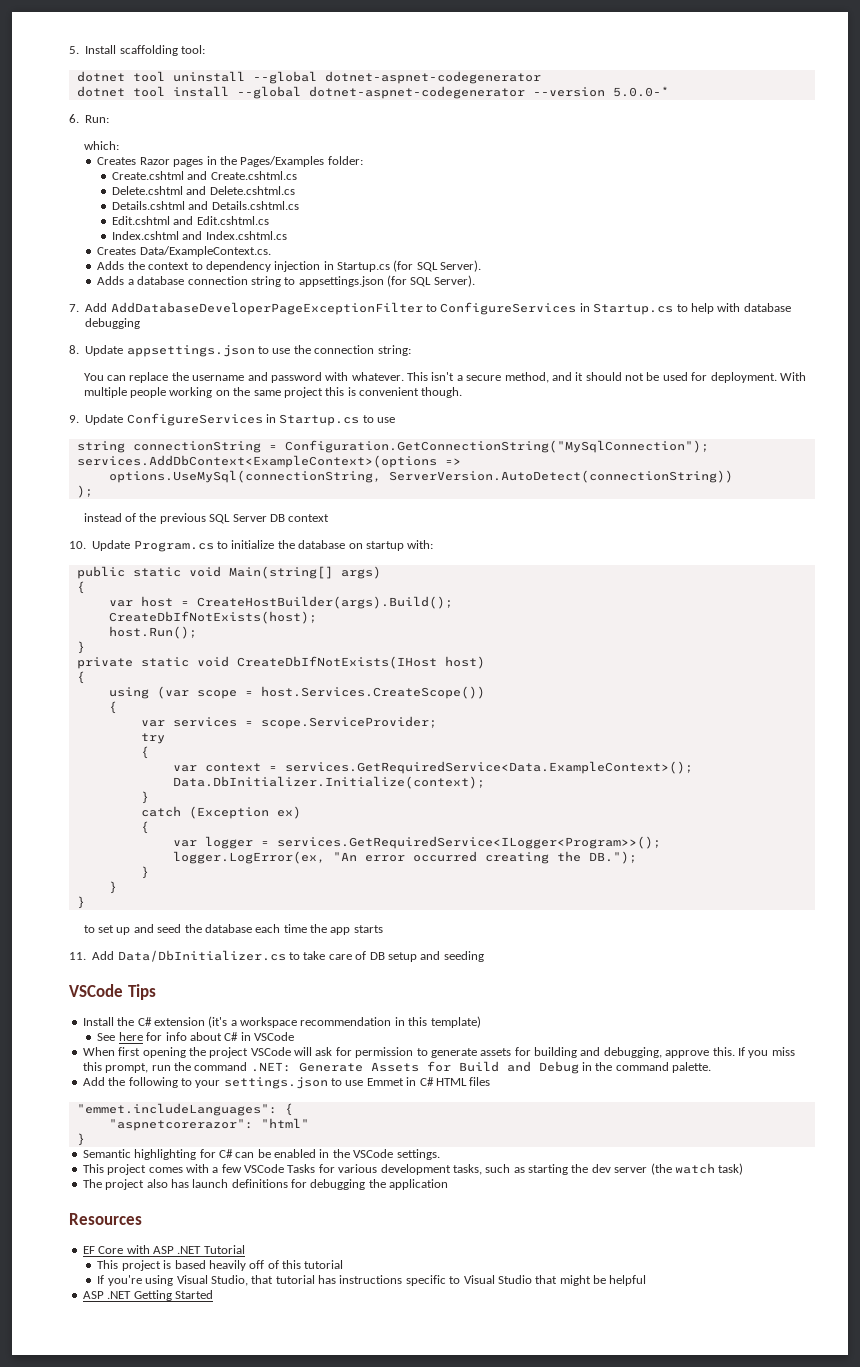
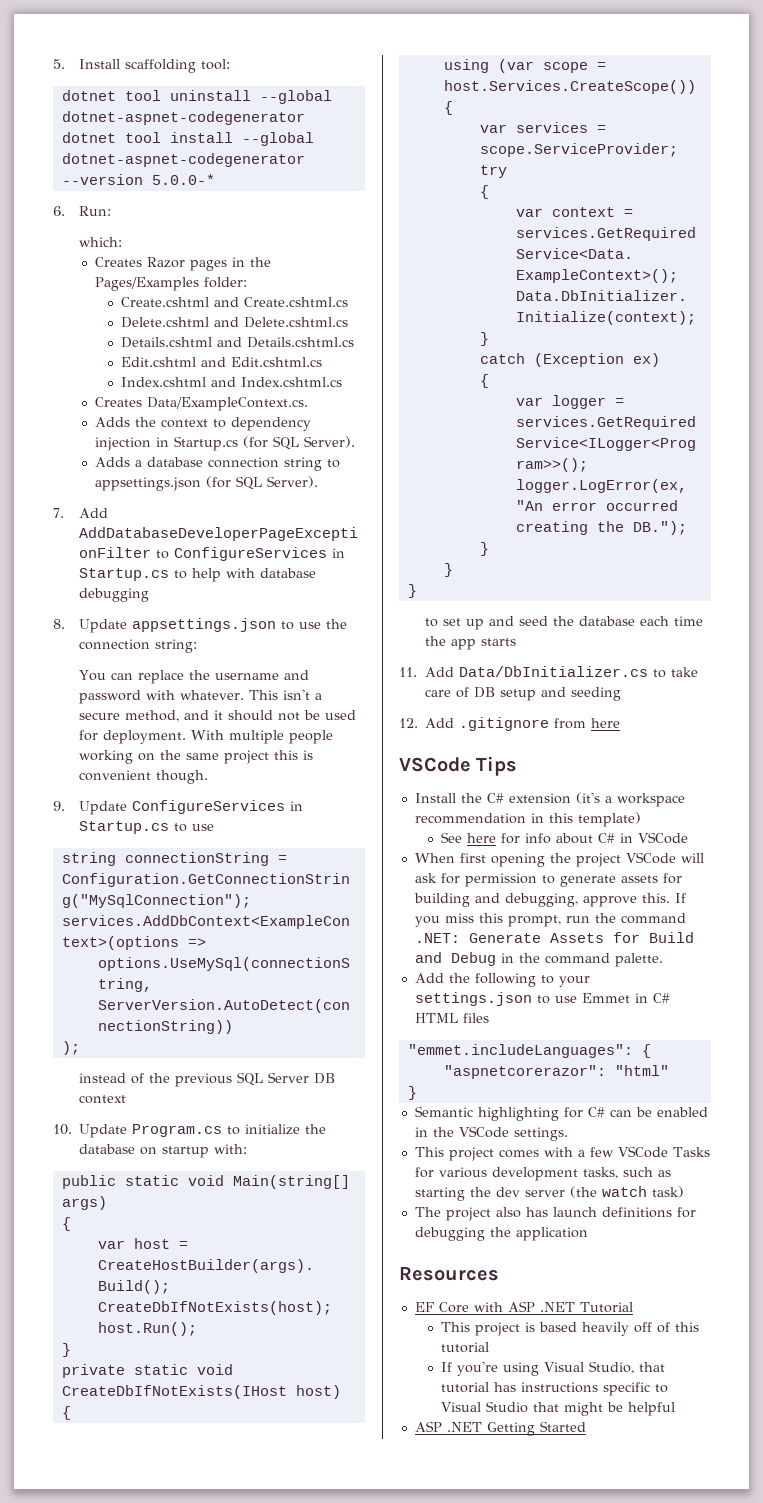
+ 12. Add .gitignore from here

